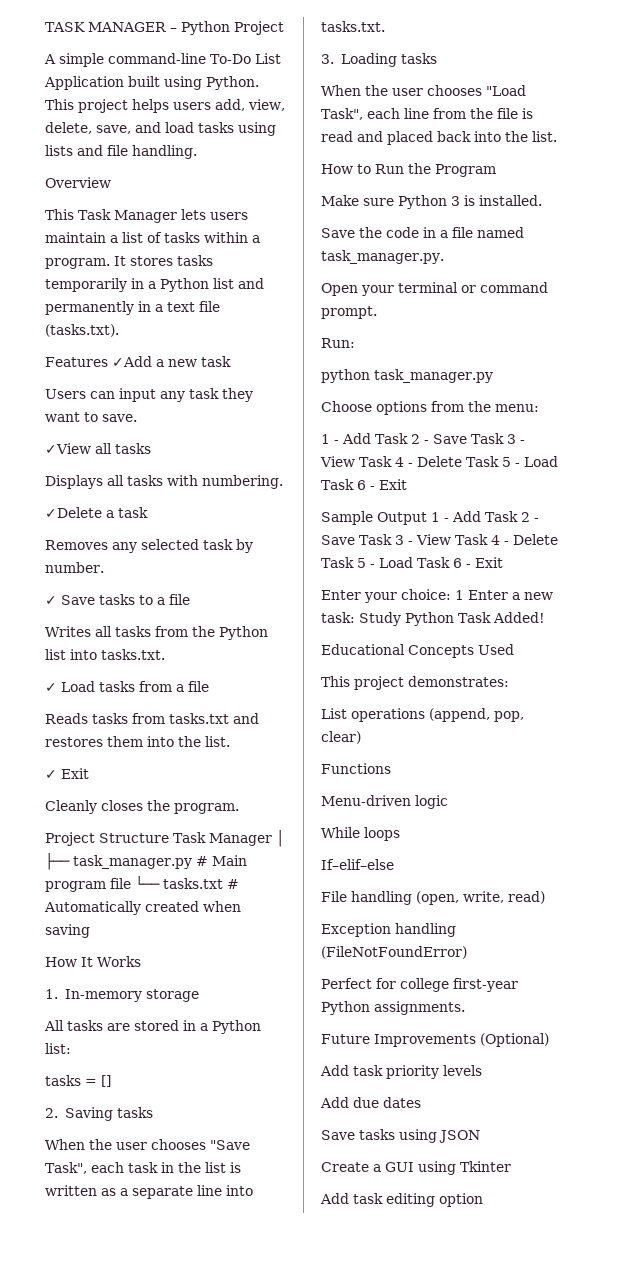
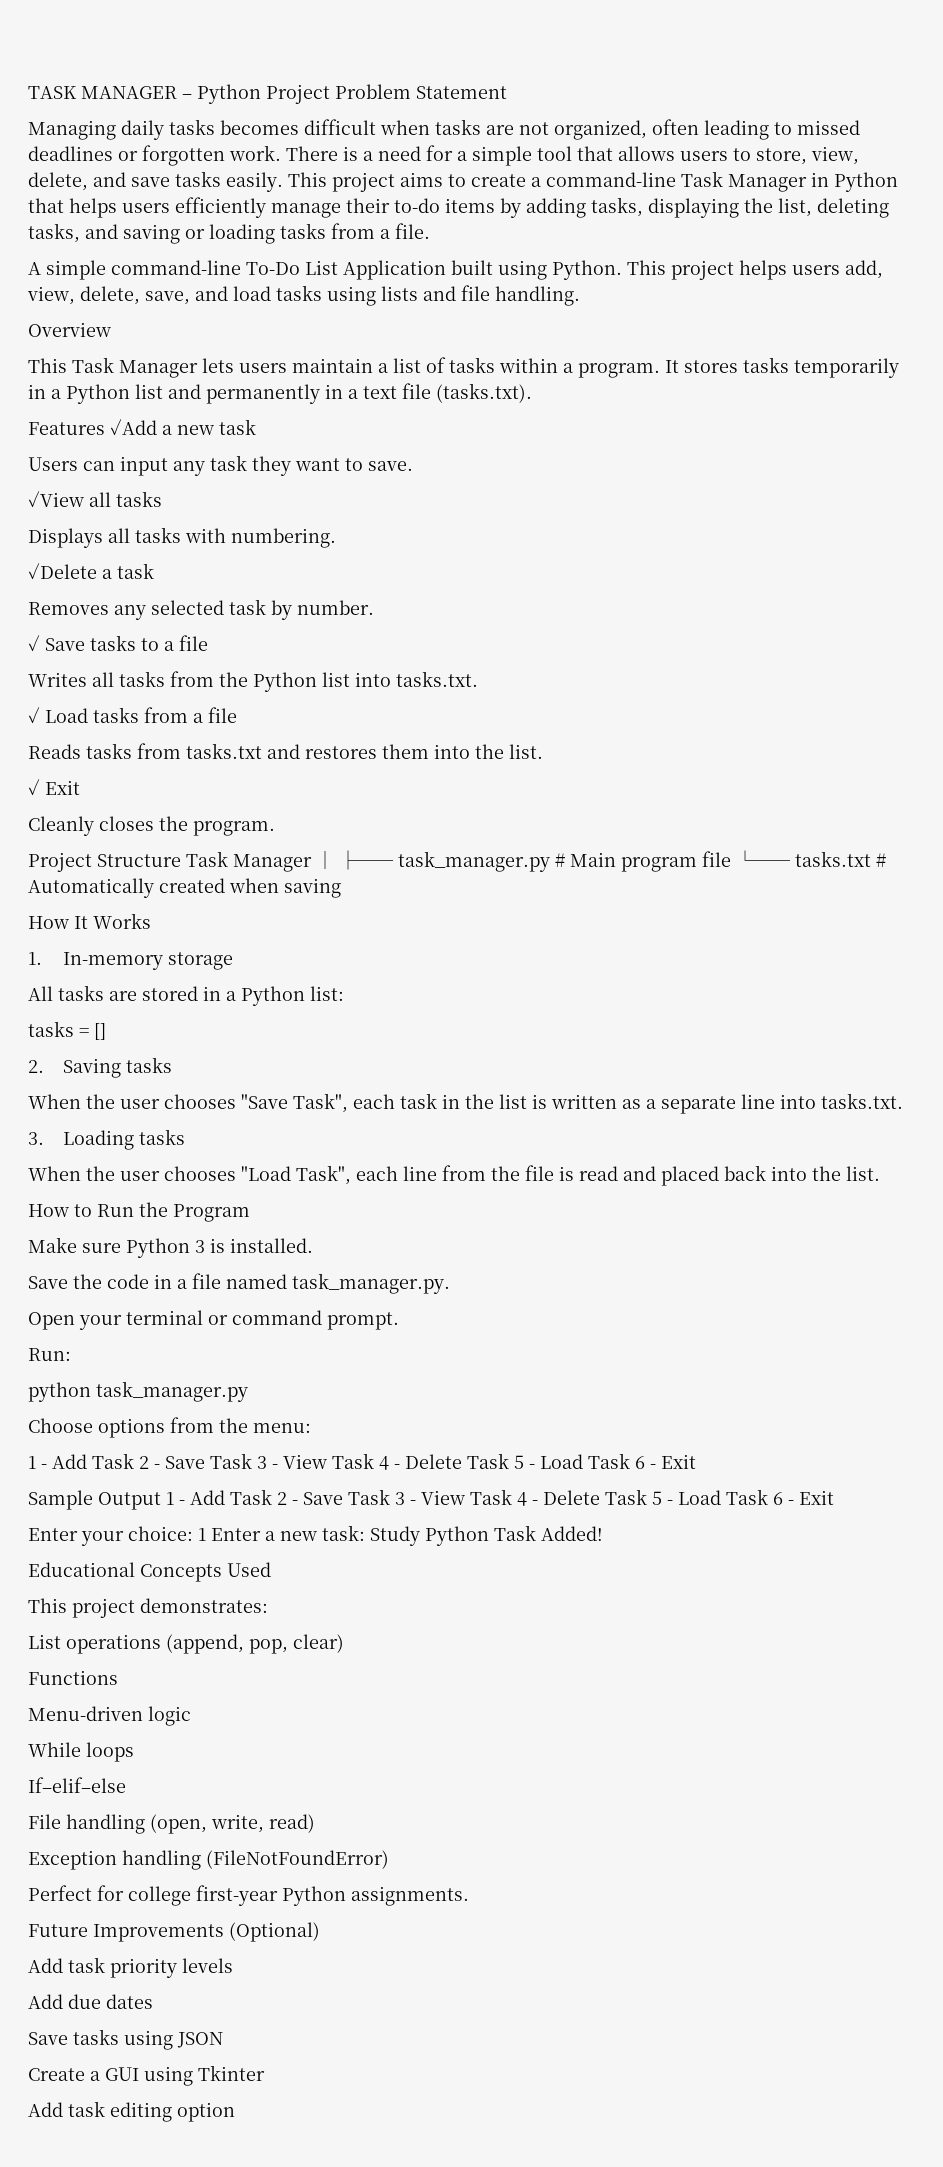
- TASK MANAGER – Python Project
+ TASK MANAGER – Python Project Problem Statement
+ Managing daily tasks becomes difficult when tasks are not organized, often leading to missed deadlines or forgotten work. There is a need for a simple tool that allows users to store, view, delete, and save tasks easily. This project aims to create a command-line Task Manager in Python that helps users efficiently manage their to-do items by adding tasks, displaying the list, deleting tasks, and saving or loading tasks from a file.

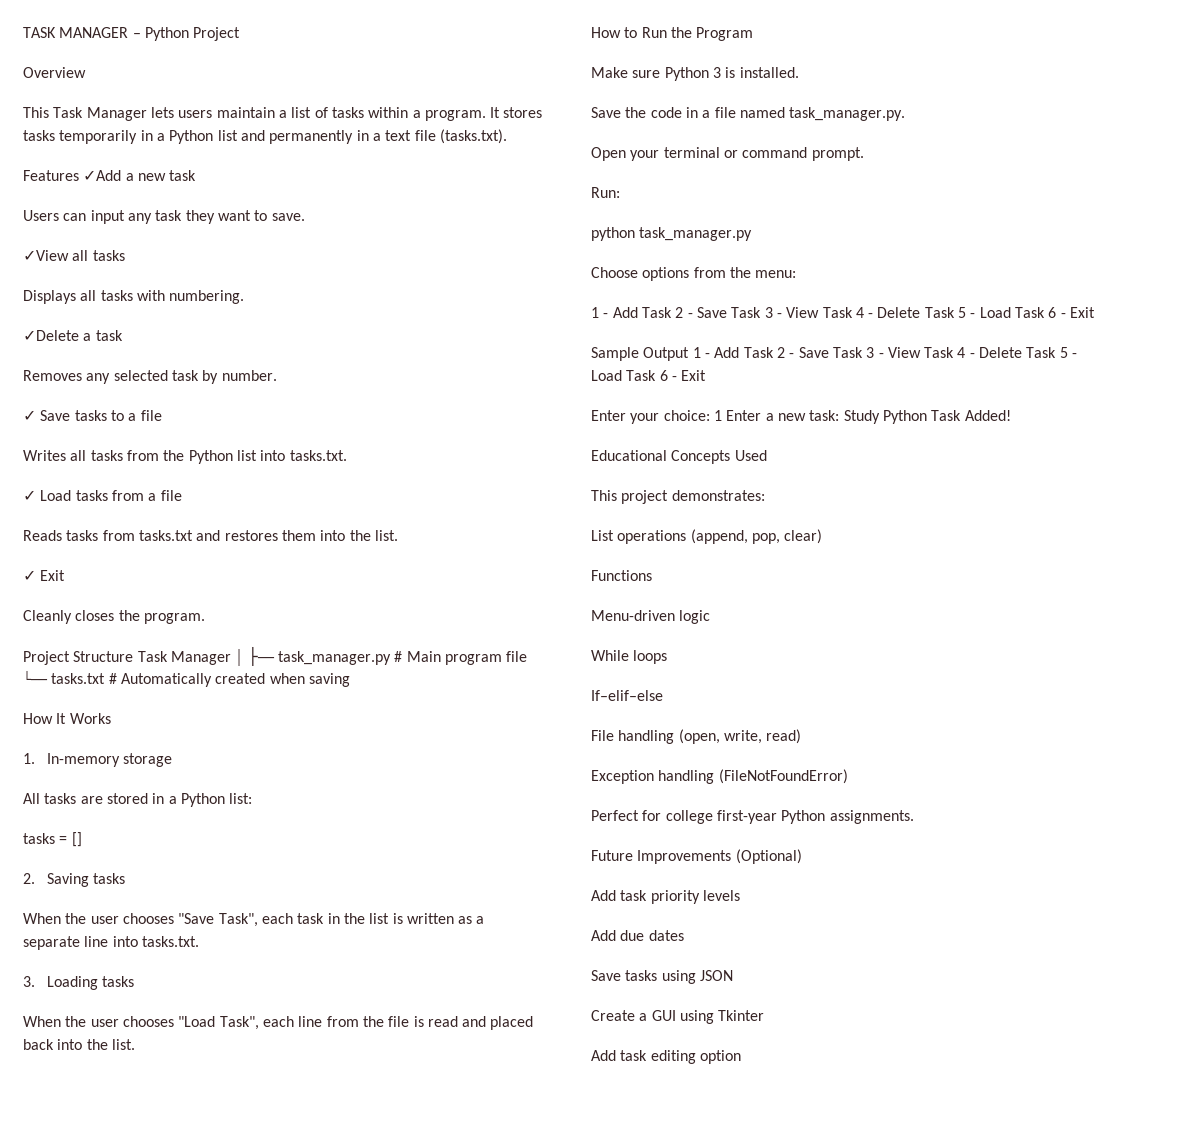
- TASK MANAGER – Python Project Problem Statement
- Managing daily tasks becomes difficult when tasks are not organized, often leading to missed deadlines or forgotten work. There is a need for a simple tool that allows users to store, view, delete, and save tasks easily. This project aims to create a command-line Task Manager in Python that helps users efficiently manage their to-do items by adding tasks, displaying the list, deleting tasks, and saving or loading tasks from a file.
- A simple command-line To-Do List Application built using Python. This project helps users add, view, delete, save, and load tasks using lists and file handling.
+ TASK MANAGER – Python Project

